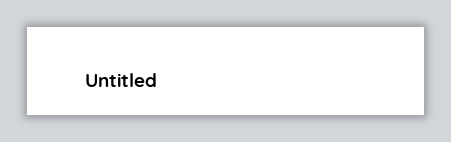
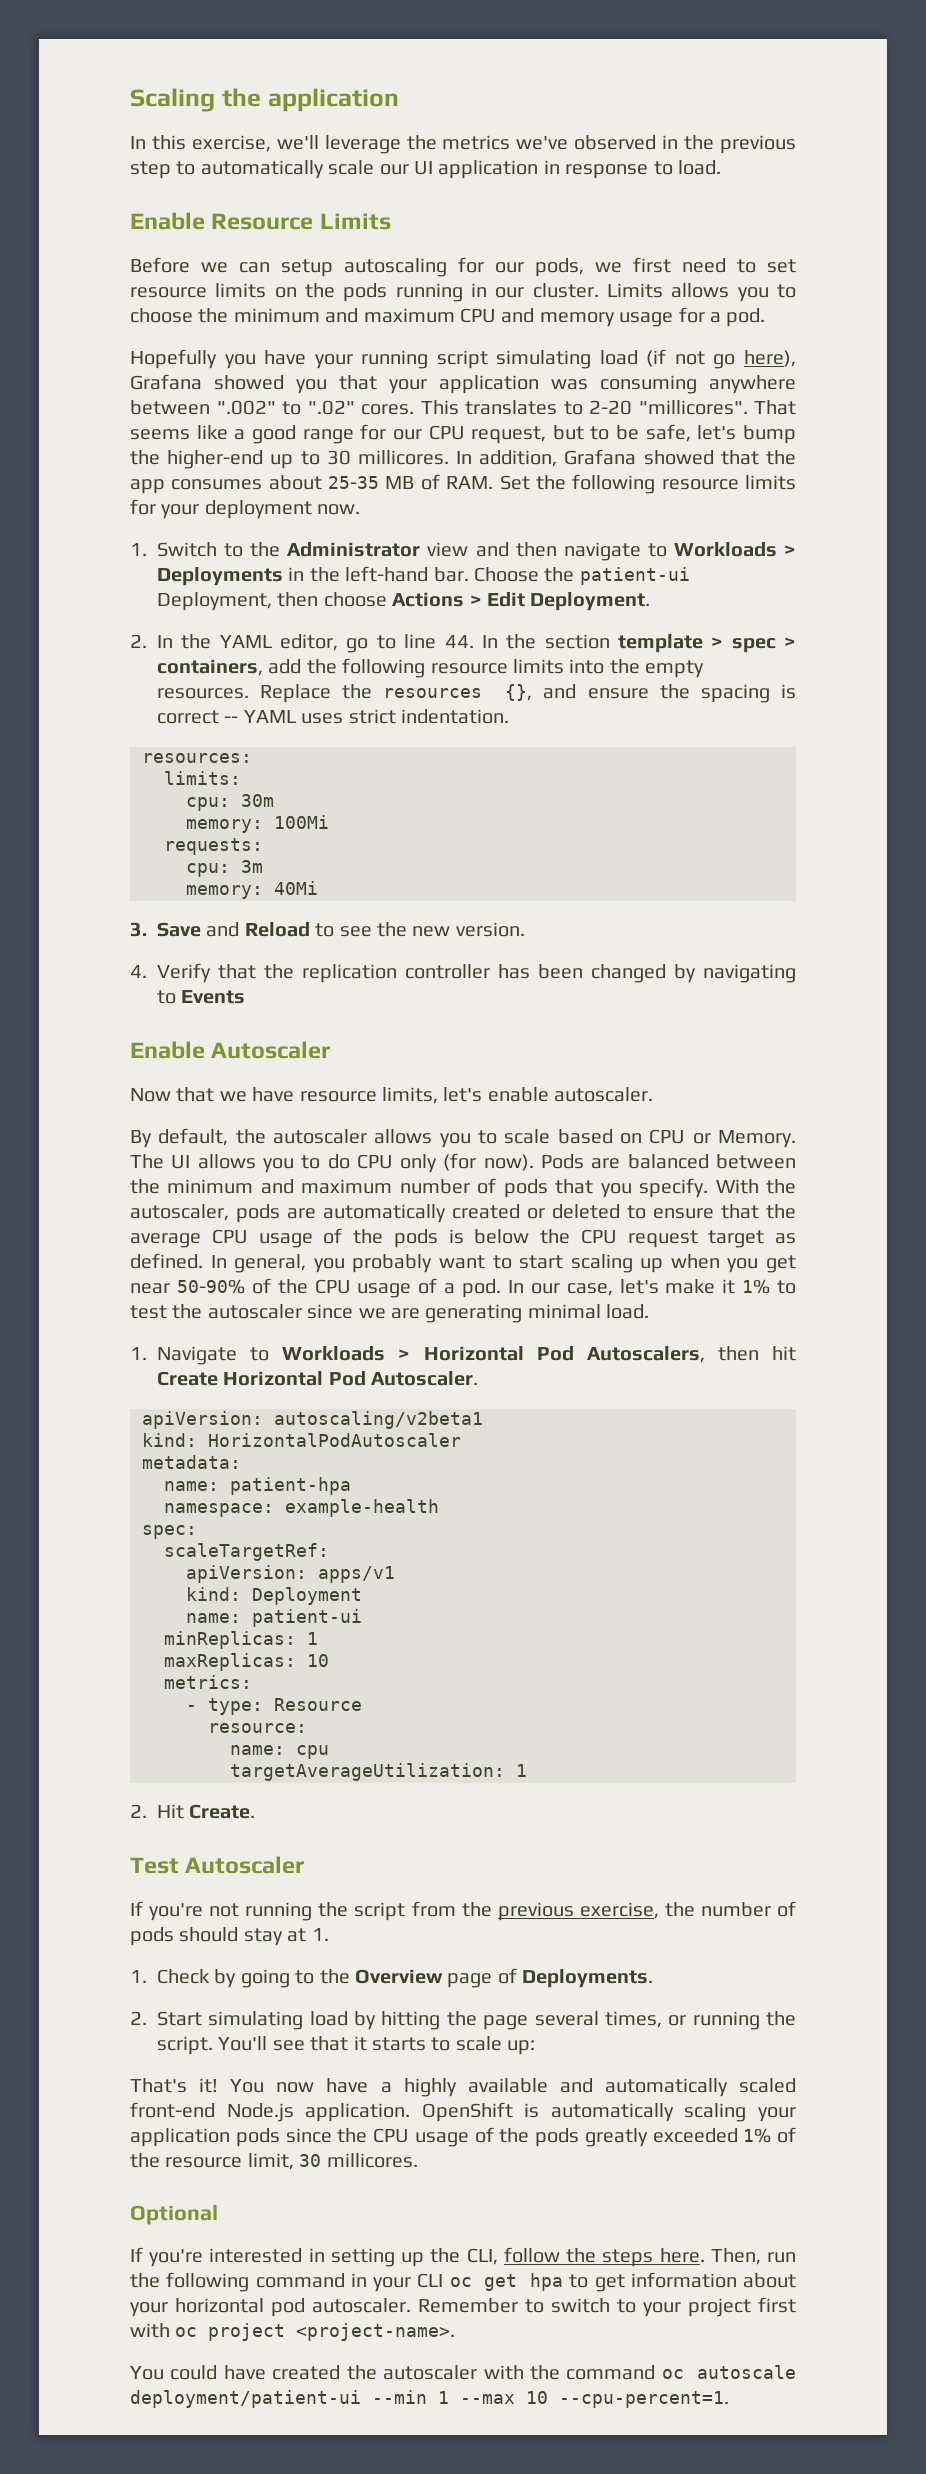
- Untitled
+ Scaling the application
+ In this exercise, we'll leverage the metrics we've observed in the previous step to automatically scale our UI application in response to load.
+ Enable Resource Limits
+ Before we can setup autoscaling for our pods, we first need to set resource limits on the pods running in our cluster. Limits allows you to choose the minimum and maximum CPU and memory usage for a pod.
+ Hopefully you have your running script simulating load (if not go here), Grafana showed you that your application was consuming anywhere between ".002" to ".02" cores. This translates to 2-20 "millicores". That seems like a good range for our CPU request, but to be safe, let's bump the higher-end up to 30 millicores. In addition, Grafana showed that the app consumes about 25-35 MB of RAM. Set the following resource limits for your deployment now.
+ 1. Switch to the Administrator view and then navigate to Workloads > Deployments in the left-hand bar. Choose the patient-ui Deployment, then choose Actions > Edit Deployment.
+ 2. In the YAML editor, go to line 44. In the section template > spec > containers, add the following resource limits into the empty resources. Replace the resources {}, and ensure the spacing is correct -- YAML uses strict indentation.
+ resources:
+ limits:
+ cpu: 30m
+ memory: 100Mi
+ requests:
+ cpu: 3m
+ memory: 40Mi
+ 3. Save and Reload to see the new version.
+ 4. Verify that the replication controller has been changed by navigating to Events
+ Enable Autoscaler
+ Now that we have resource limits, let's enable autoscaler.
+ By default, the autoscaler allows you to scale based on CPU or Memory. The UI allows you to do CPU only (for now). Pods are balanced between the minimum and maximum number of pods that you specify. With the autoscaler, pods are automatically created or deleted to ensure that the average CPU usage of the pods is below the CPU request target as defined. In general, you probably want to start scaling up when you get near 50-90% of the CPU usage of a pod. In our case, let's make it 1% to test the autoscaler since we are generating minimal load.
+ 1. Navigate to Workloads > Horizontal Pod Autoscalers, then hit Create Horizontal Pod Autoscaler.
+ apiVersion: autoscaling/v2beta1
+ kind: HorizontalPodAutoscaler
+ metadata:
+ name: patient-hpa
+ namespace: example-health
+ spec:
+ scaleTargetRef:
+ apiVersion: apps/v1
+ kind: Deployment
+ name: patient-ui
+ minReplicas: 1
+ maxReplicas: 10
+ metrics:
+ - type: Resource
+ resource:
+ name: cpu
+ targetAverageUtilization: 1
+ 2. Hit Create.
+ Test Autoscaler
+ If you're not running the script from the previous exercise, the number of pods should stay at 1.
+ 1. Check by going to the Overview page of Deployments.
+ 2. Start simulating load by hitting the page several times, or running the script. You'll see that it starts to scale up:
+ That's it! You now have a highly available and automatically scaled front-end Node.js application. OpenShift is automatically scaling your application pods since the CPU usage of the pods greatly exceeded 1% of the resource limit, 30 millicores.
+ Optional
+ If you're interested in setting up the CLI, follow the steps here. Then, run the following command in your CLI oc get hpa to get information about your horizontal pod autoscaler. Remember to switch to your project first with oc project <project-name>.
+ You could have created the autoscaler with the command oc autoscale deployment/patient-ui --min 1 --max 10 --cpu-percent=1.

